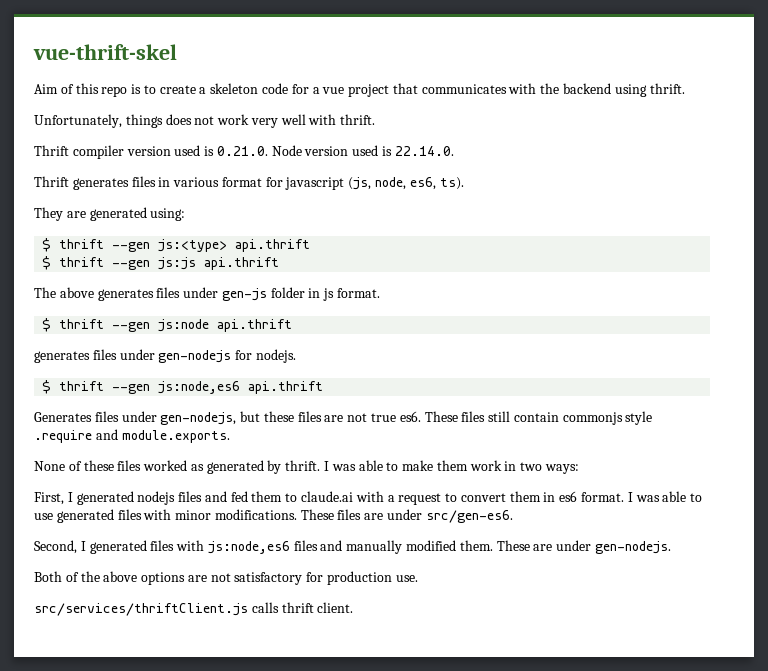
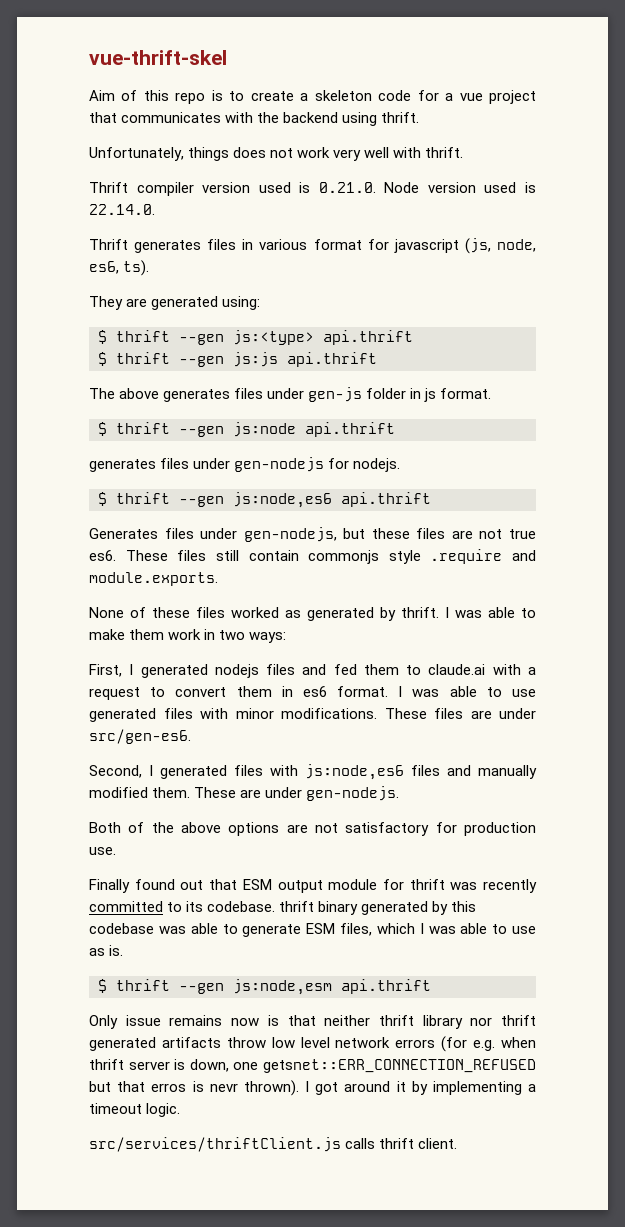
+ Finally found out that ESM output module for thrift was recently committed to its codebase. thrift binary generated by this codebase was able to generate ESM files, which I was able to use as is.
+ $ thrift --gen js:node,esm api.thrift
+ Only issue remains now is that neither thrift library nor thrift generated artifacts throw low level network errors (for e.g. when thrift server is down, one getsnet::ERR_CONNECTION_REFUSED but that erros is nevr thrown). I got around it by implementing a timeout logic.

